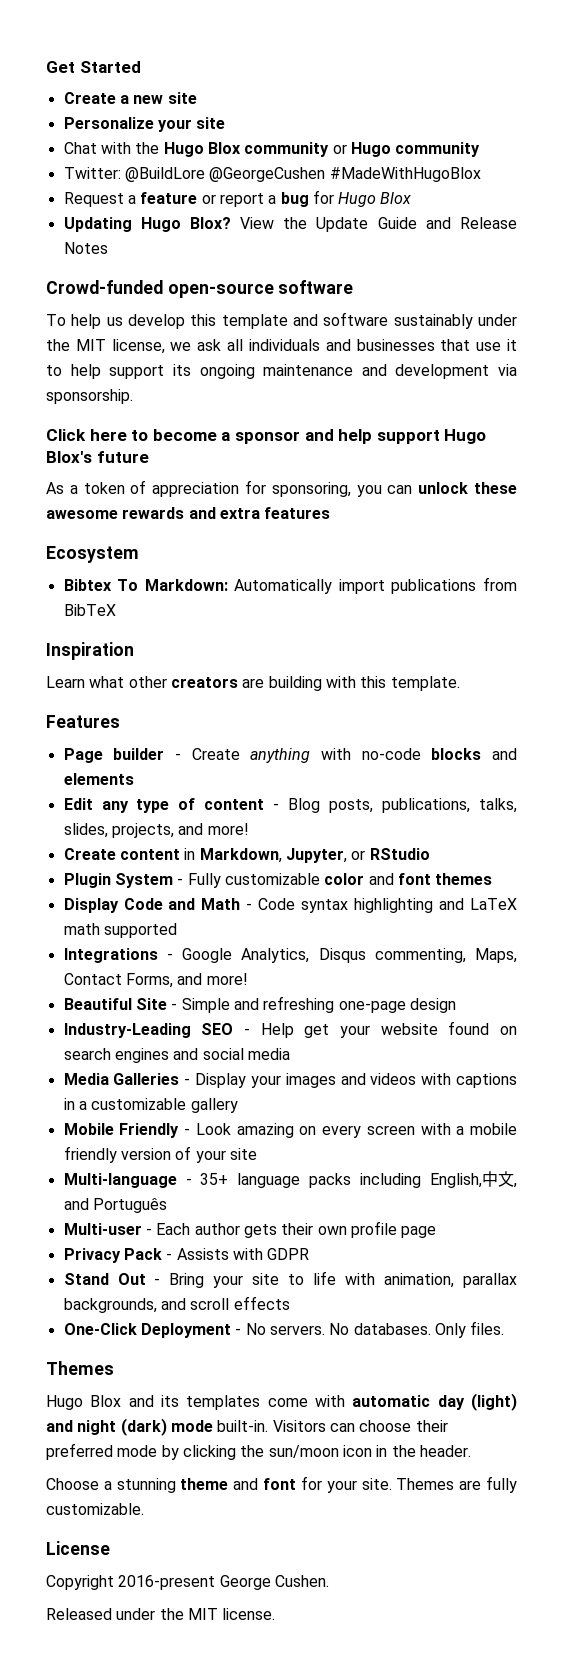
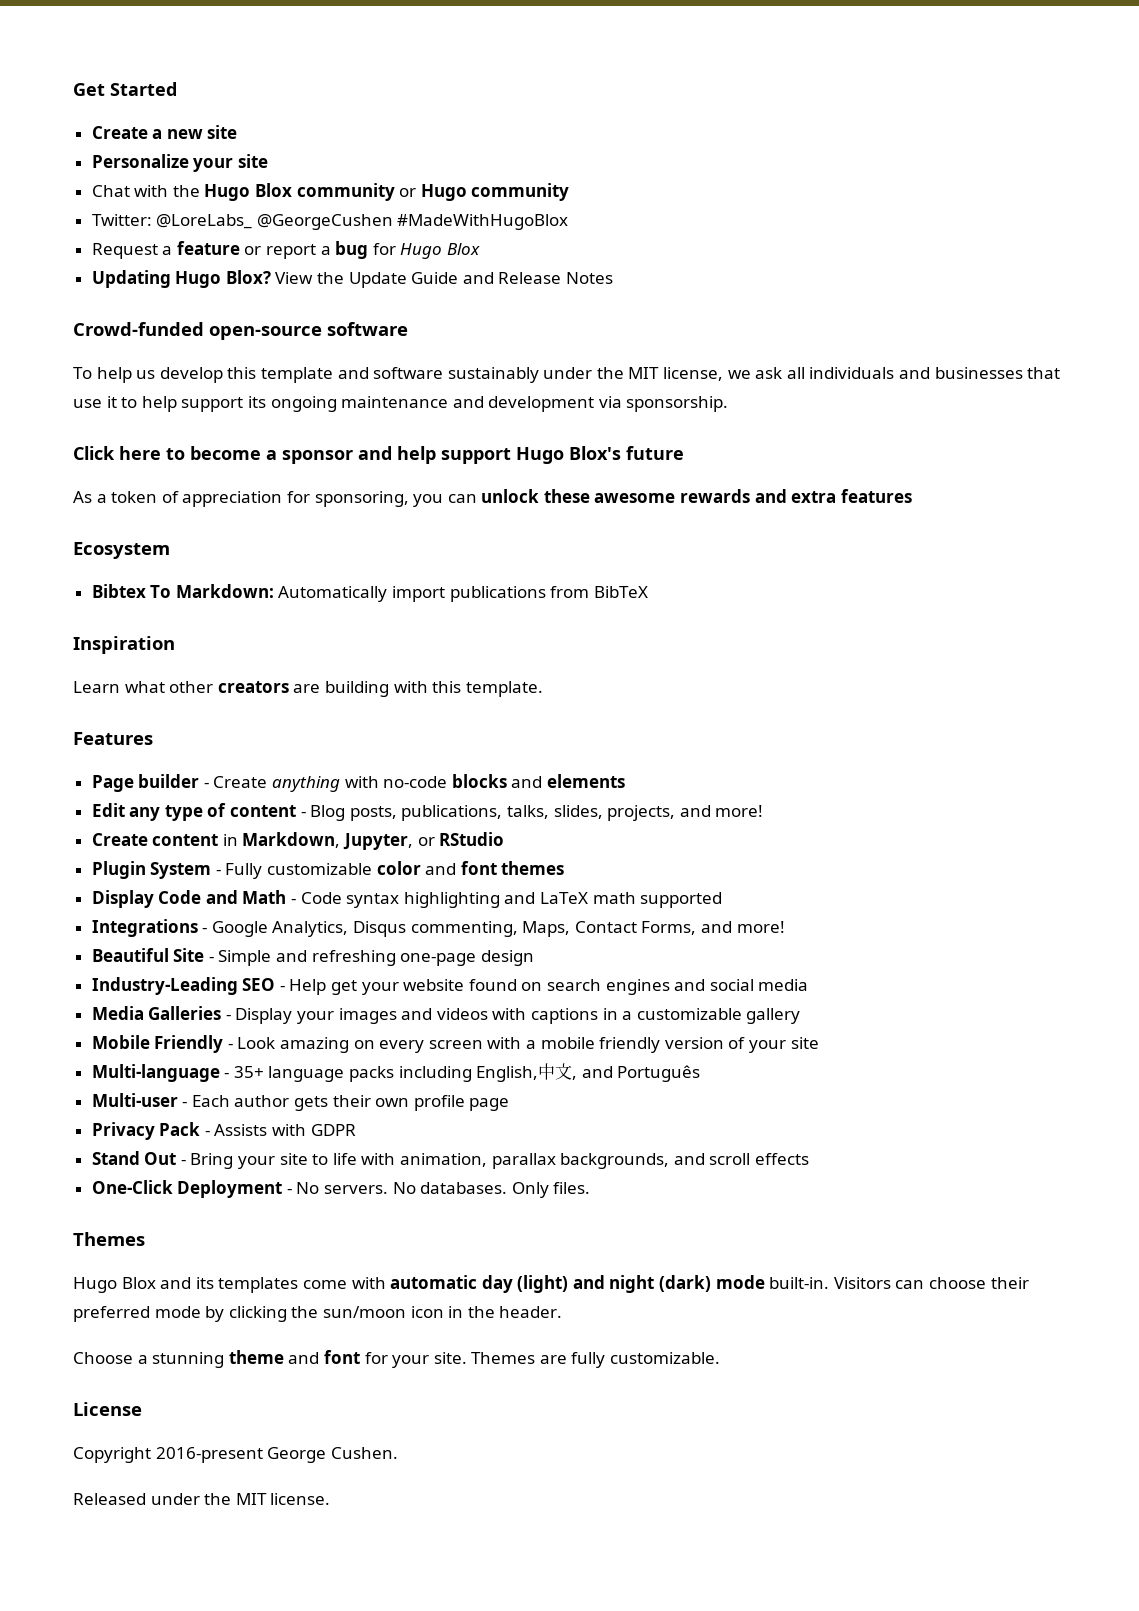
- Twitter: @BuildLore @GeorgeCushen #MadeWithHugoBlox
+ Twitter: @LoreLabs_ @GeorgeCushen #MadeWithHugoBlox

